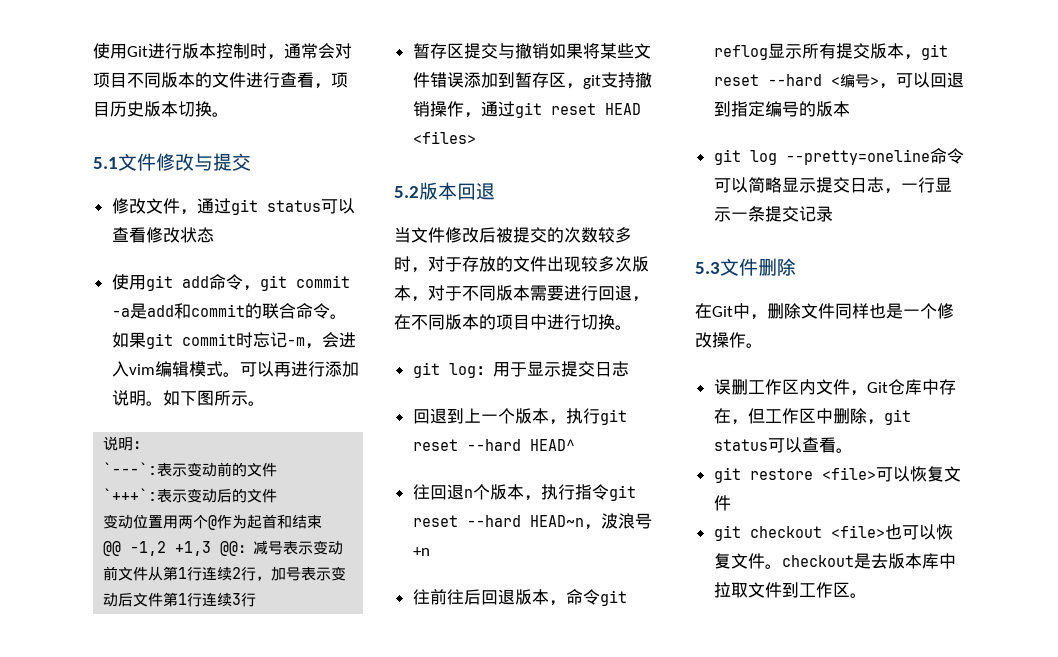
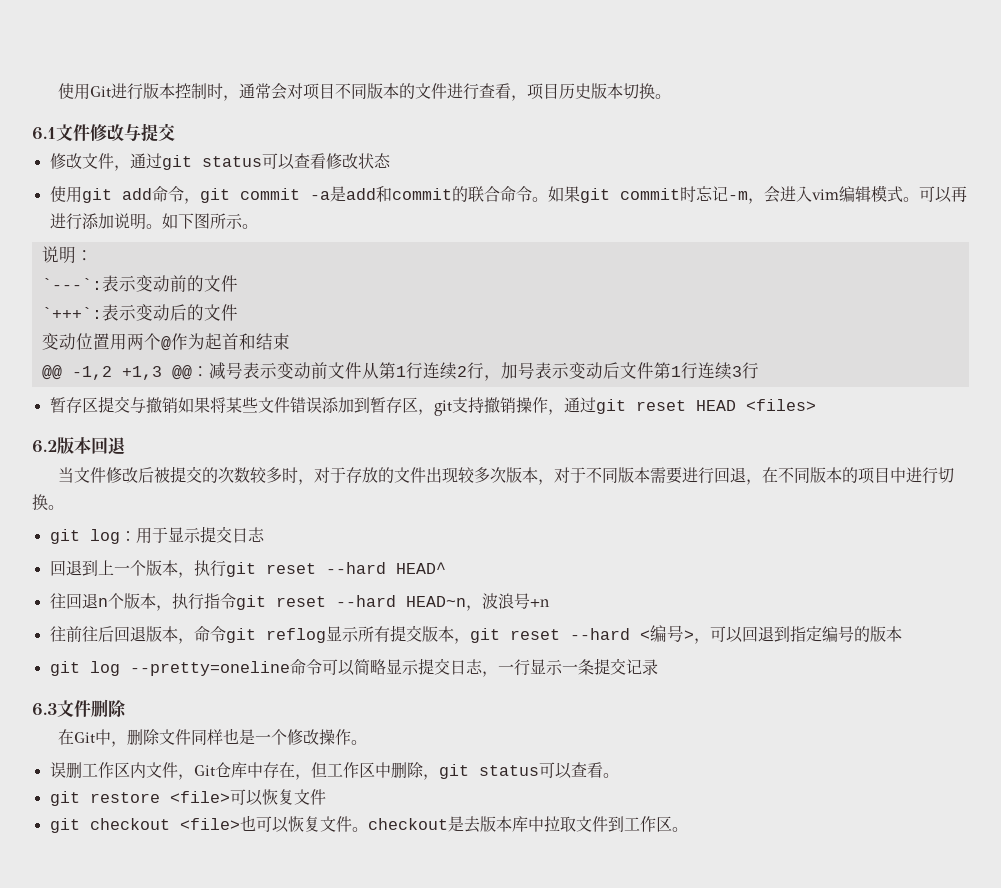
- 5.1文件修改与提交
+ 6.1文件修改与提交
- 5.2版本回退
+ 6.2版本回退
- 5.3文件删除
+ 6.3文件删除

